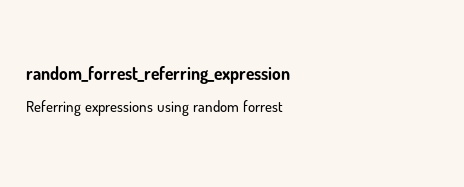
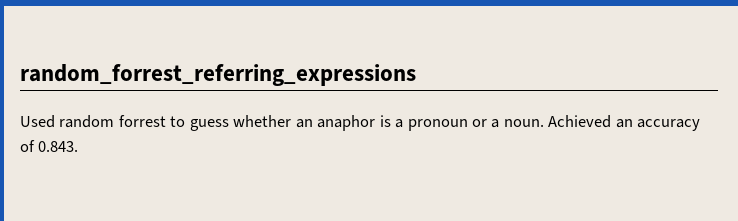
- random_forrest_referring_expression
- Referring expressions using random forrest
+ random_forrest_referring_expressions
+ Used random forrest to guess whether an anaphor is a pronoun or a noun. Achieved an accuracy of 0.843.

